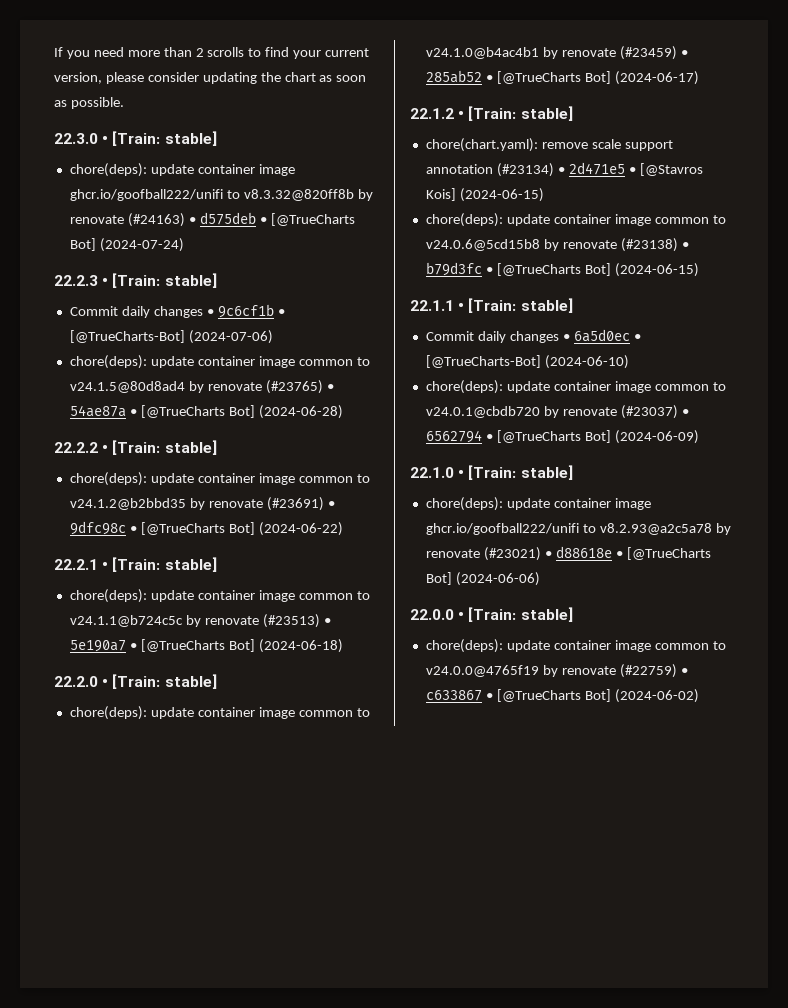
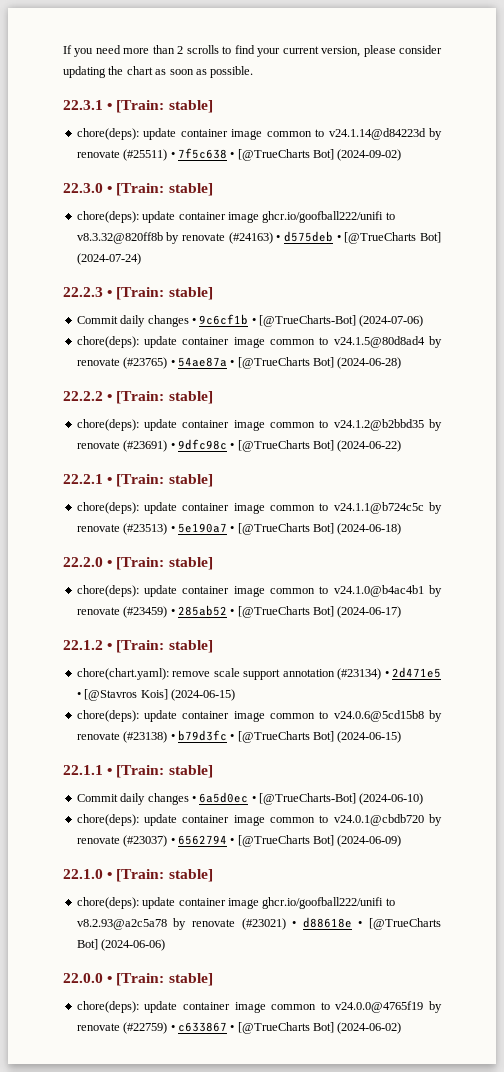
+ 22.3.1 • [Train: stable]
+ chore(deps): update container image common to v24.1.14@d84223d by renovate (#25511) • 7f5c638 • [@TrueCharts Bot] (2024-09-02)

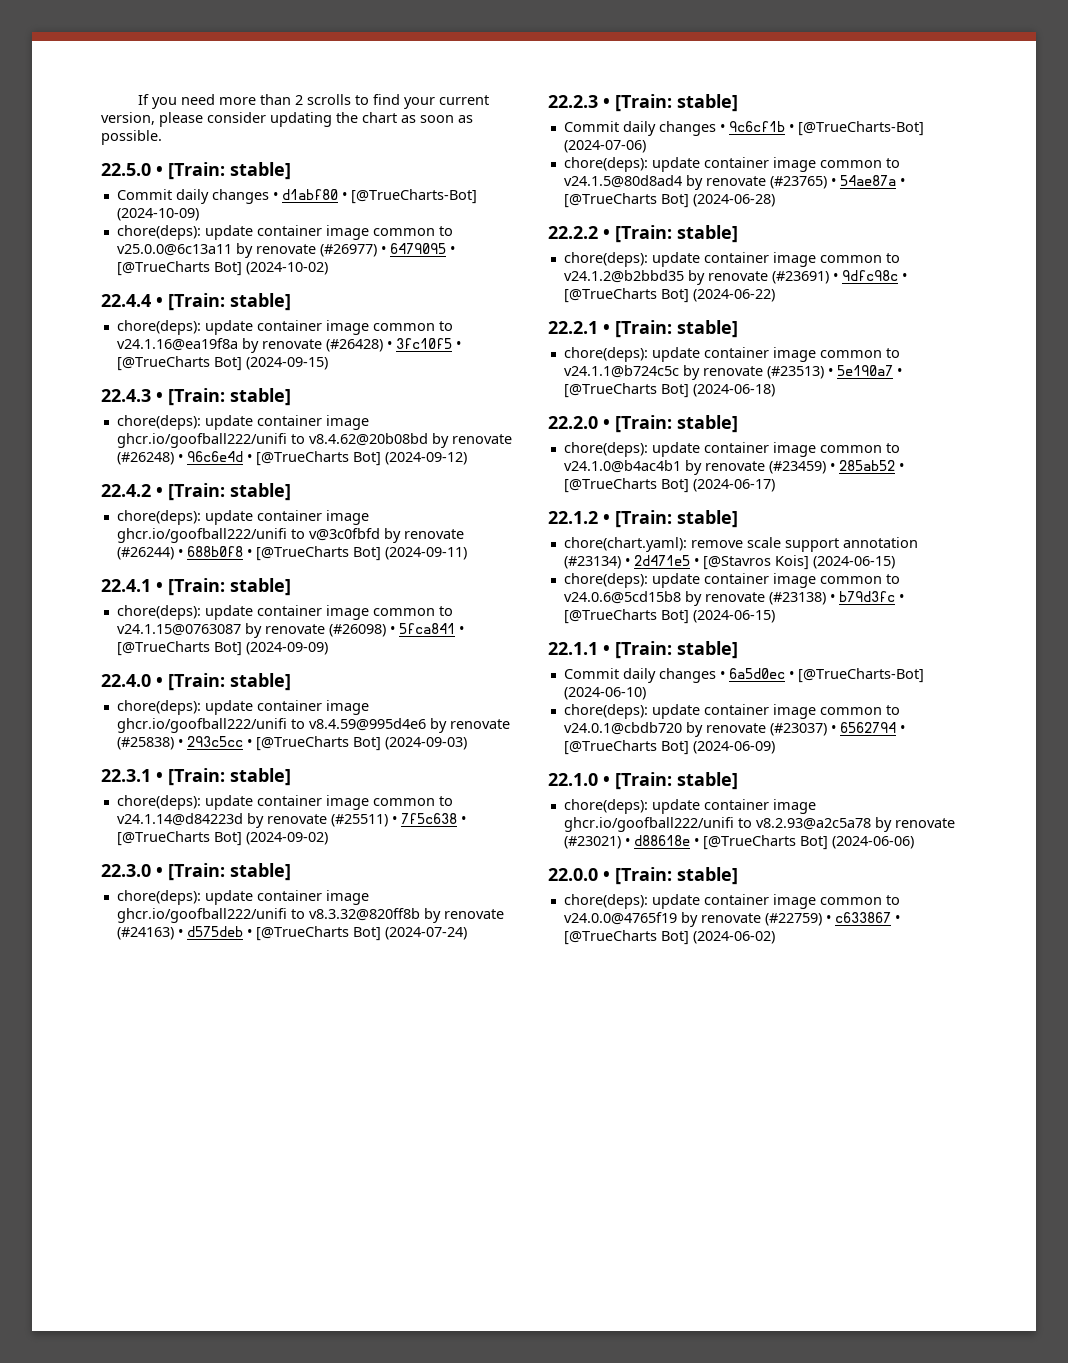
+ 22.5.0 • [Train: stable]
+ Commit daily changes • d1abf80 • [@TrueCharts-Bot] (2024-10-09)
+ chore(deps): update container image common to v25.0.0@6c13a11 by renovate (#26977) • 6479095 • [@TrueCharts Bot] (2024-10-02)
+ 22.4.4 • [Train: stable]
+ chore(deps): update container image common to v24.1.16@ea19f8a by renovate (#26428) • 3fc10f5 • [@TrueCharts Bot] (2024-09-15)
+ 22.4.3 • [Train: stable]
+ chore(deps): update container image ghcr.io/goofball222/unifi to v8.4.62@20b08bd by renovate (#26248) • 96c6e4d • [@TrueCharts Bot] (2024-09-12)
+ 22.4.2 • [Train: stable]
+ chore(deps): update container image ghcr.io/goofball222/unifi to v@3c0fbfd by renovate (#26244) • 688b0f8 • [@TrueCharts Bot] (2024-09-11)
+ 22.4.1 • [Train: stable]
+ chore(deps): update container image common to v24.1.15@0763087 by renovate (#26098) • 5fca841 • [@TrueCharts Bot] (2024-09-09)
+ 22.4.0 • [Train: stable]
+ chore(deps): update container image ghcr.io/goofball222/unifi to v8.4.59@995d4e6 by renovate (#25838) • 293c5cc • [@TrueCharts Bot] (2024-09-03)

